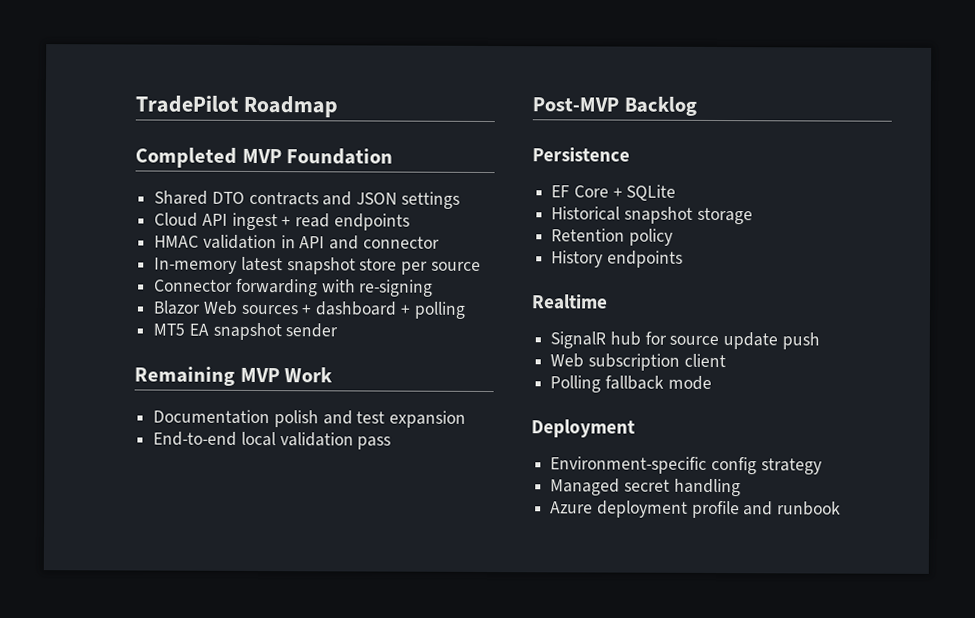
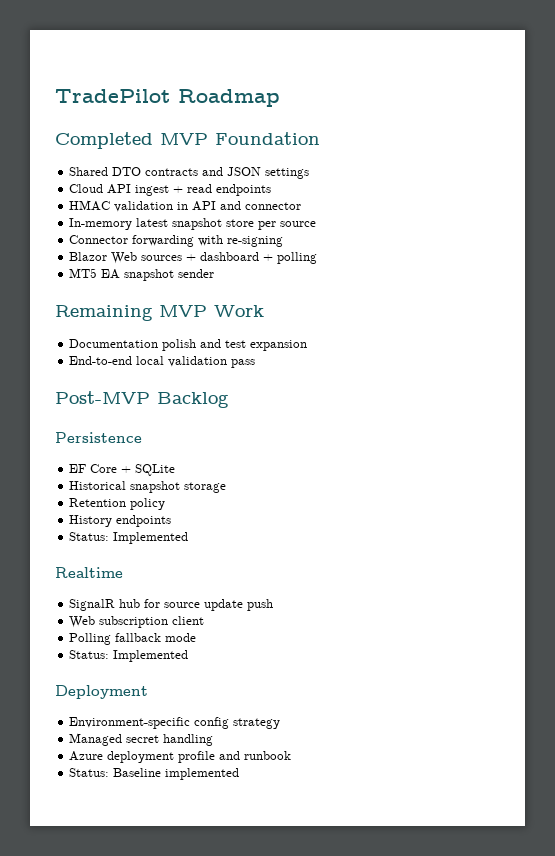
  History endpoints
+ Status: Implemented
  Polling fallback mode
+ Status: Implemented
+ Status: Baseline implemented

